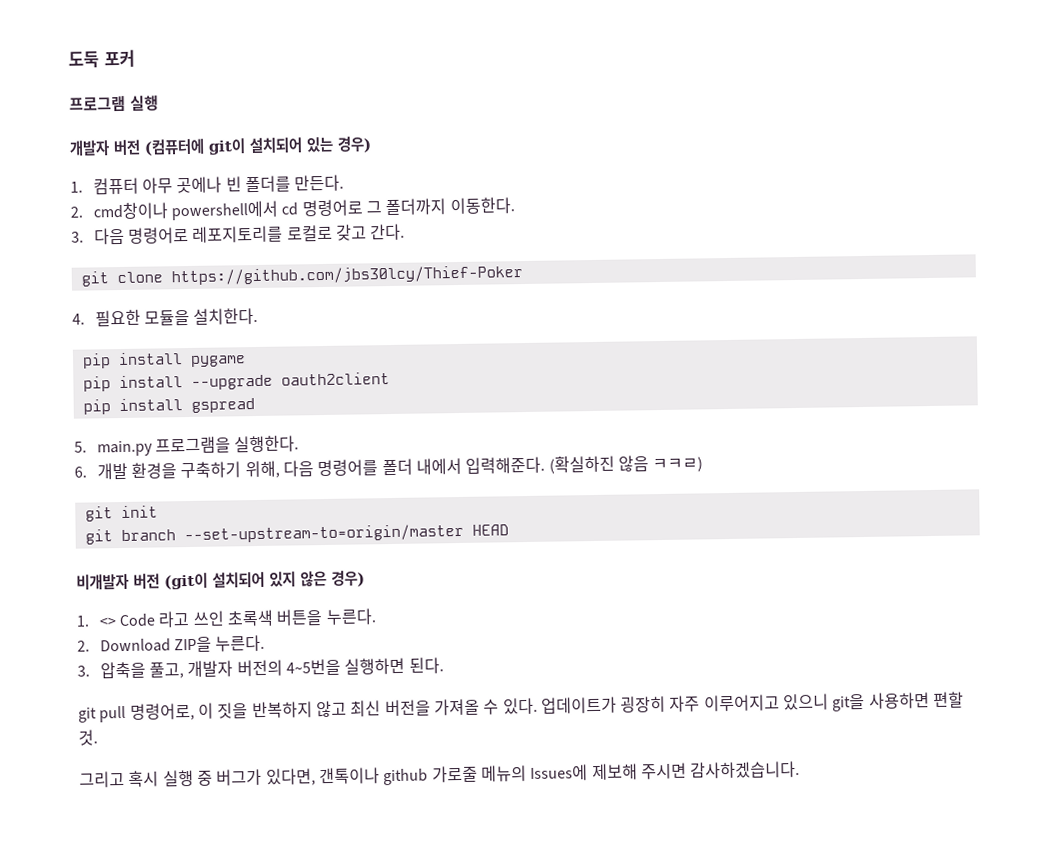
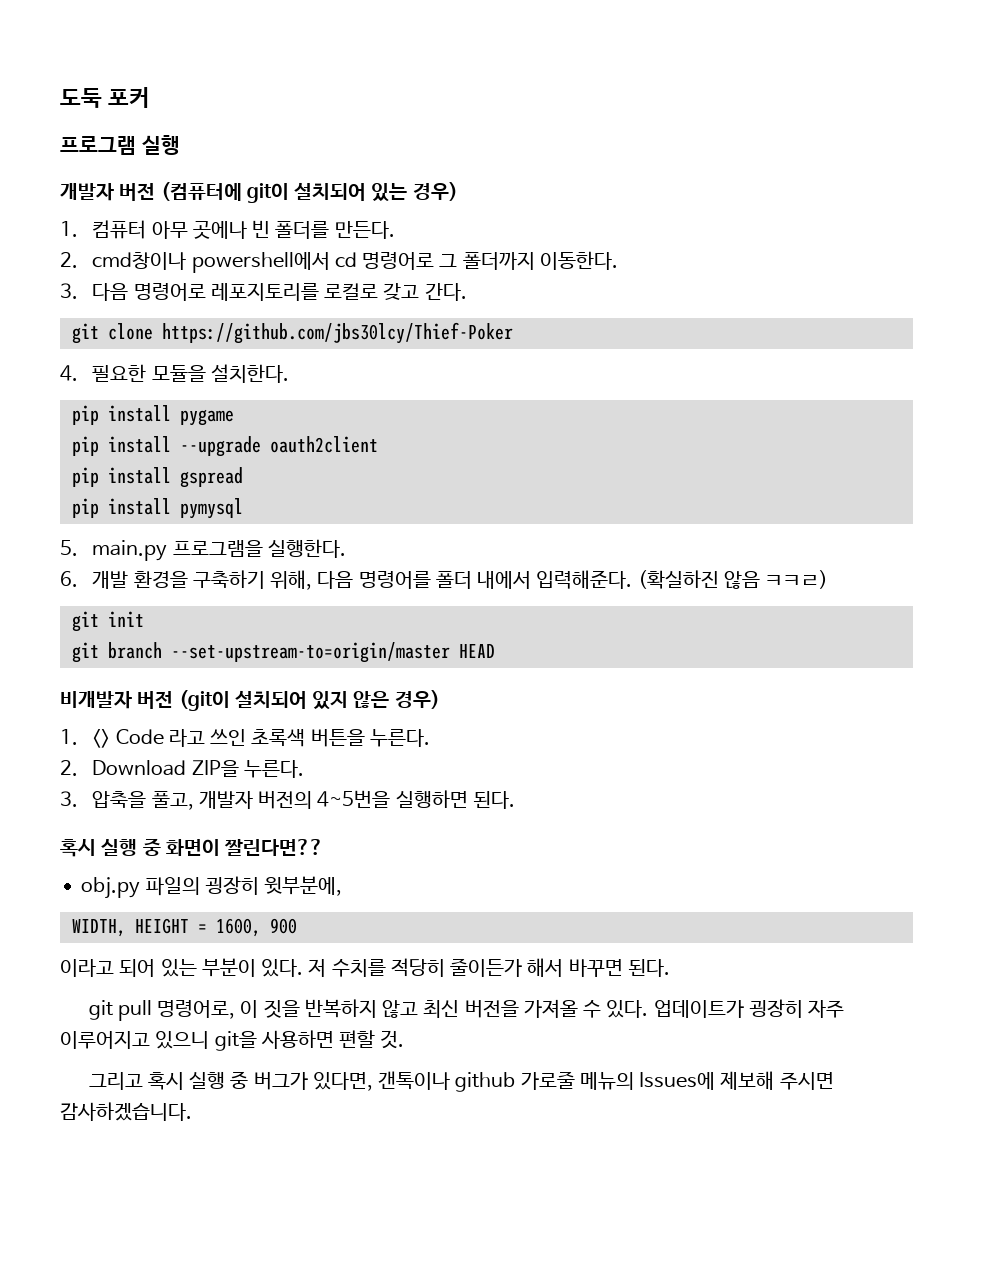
+ pip install pymysql
+ 혹시 실행 중 화면이 짤린다면??
+ obj.py 파일의 굉장히 윗부분에,
+ WIDTH, HEIGHT = 1600, 900
+ 이라고 되어 있는 부분이 있다. 저 수치를 적당히 줄이든가 해서 바꾸면 된다.

